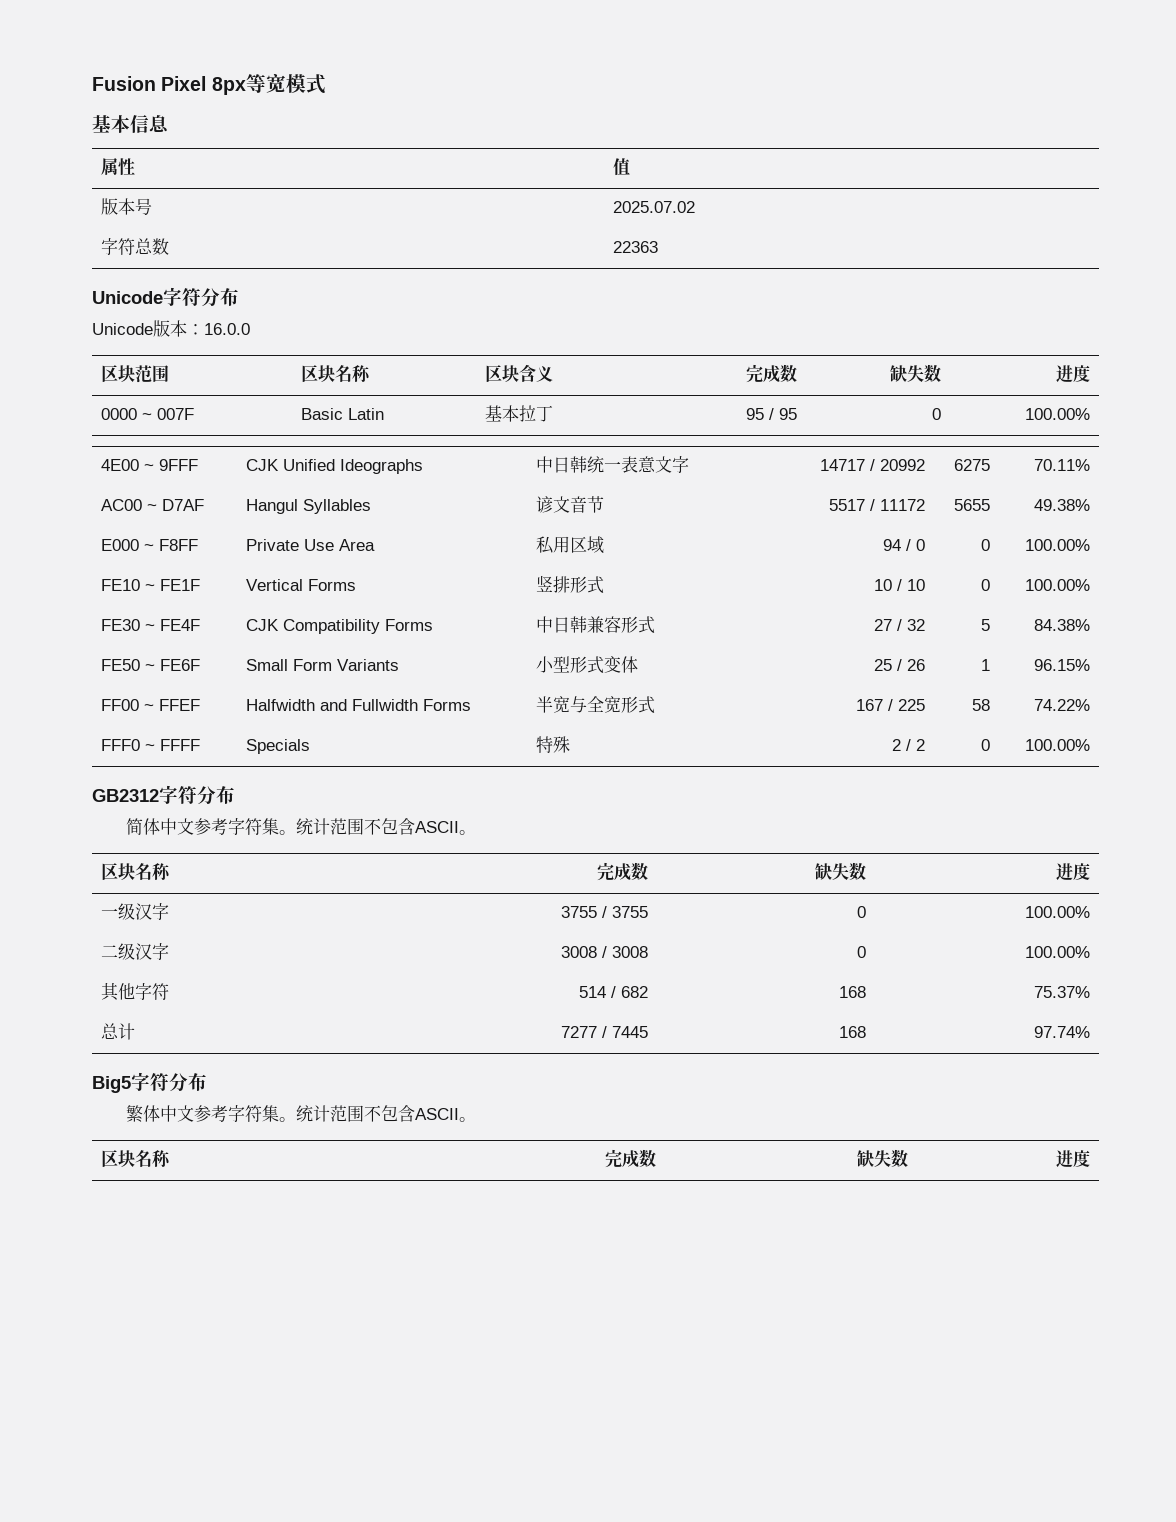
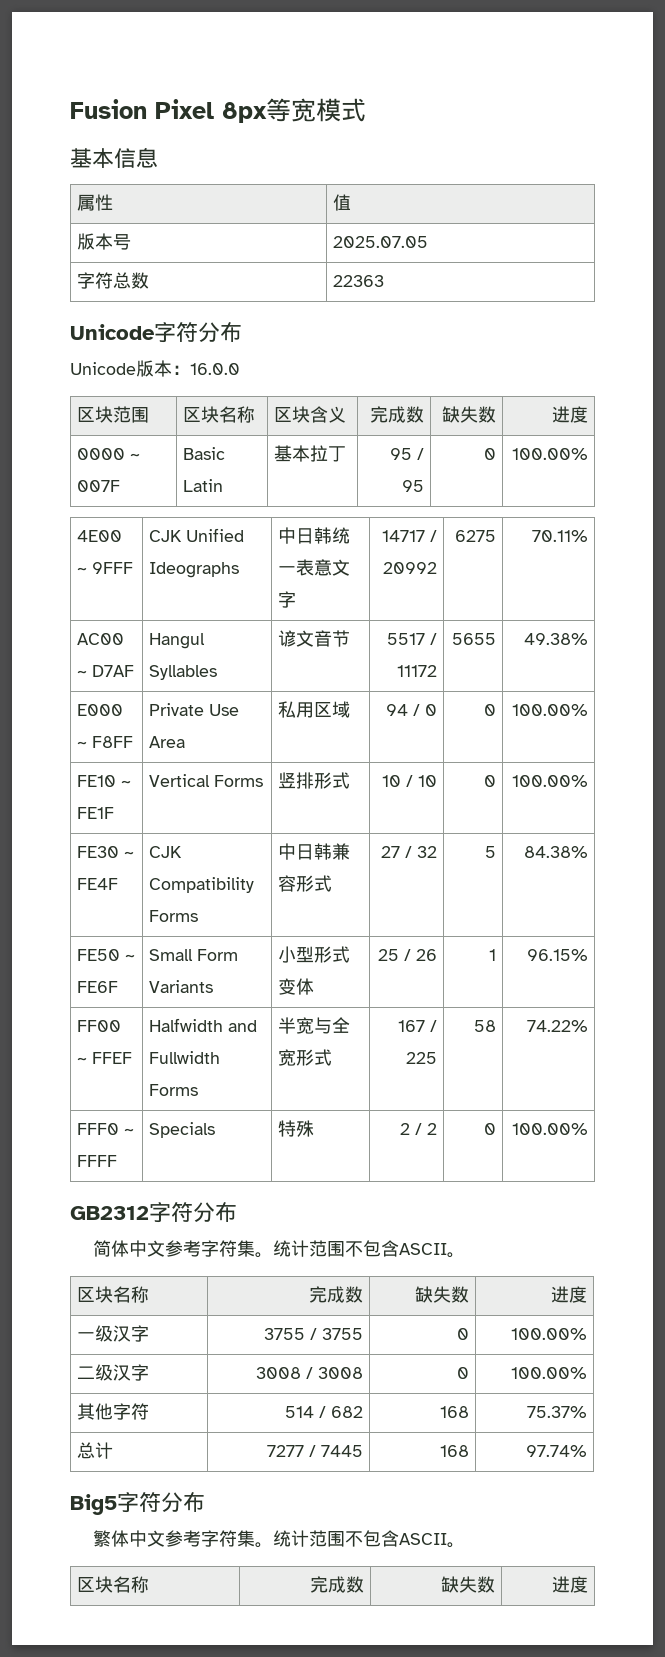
- 版本号 | 2025.07.02
+ 版本号 | 2025.07.05

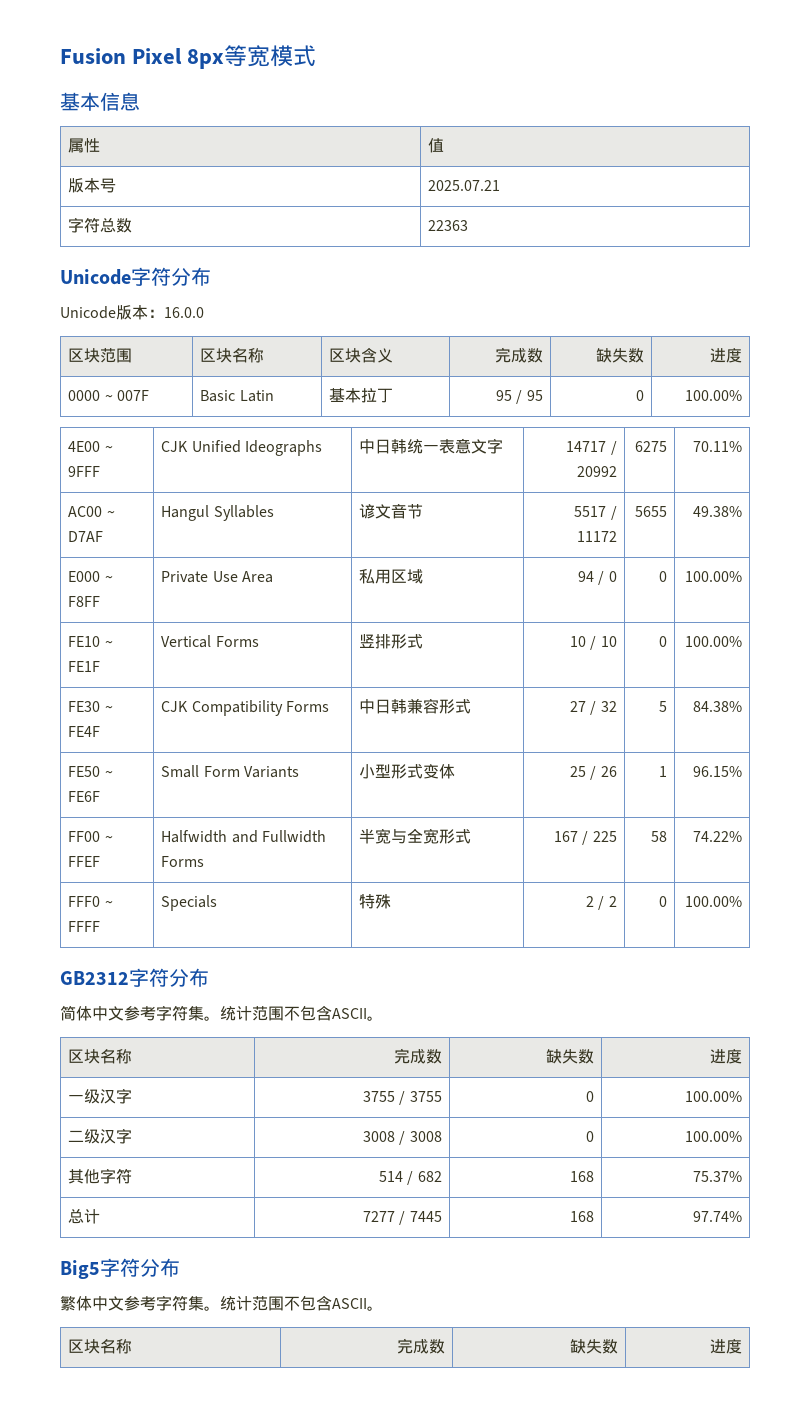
- 版本号 | 2025.07.05
+ 版本号 | 2025.07.21

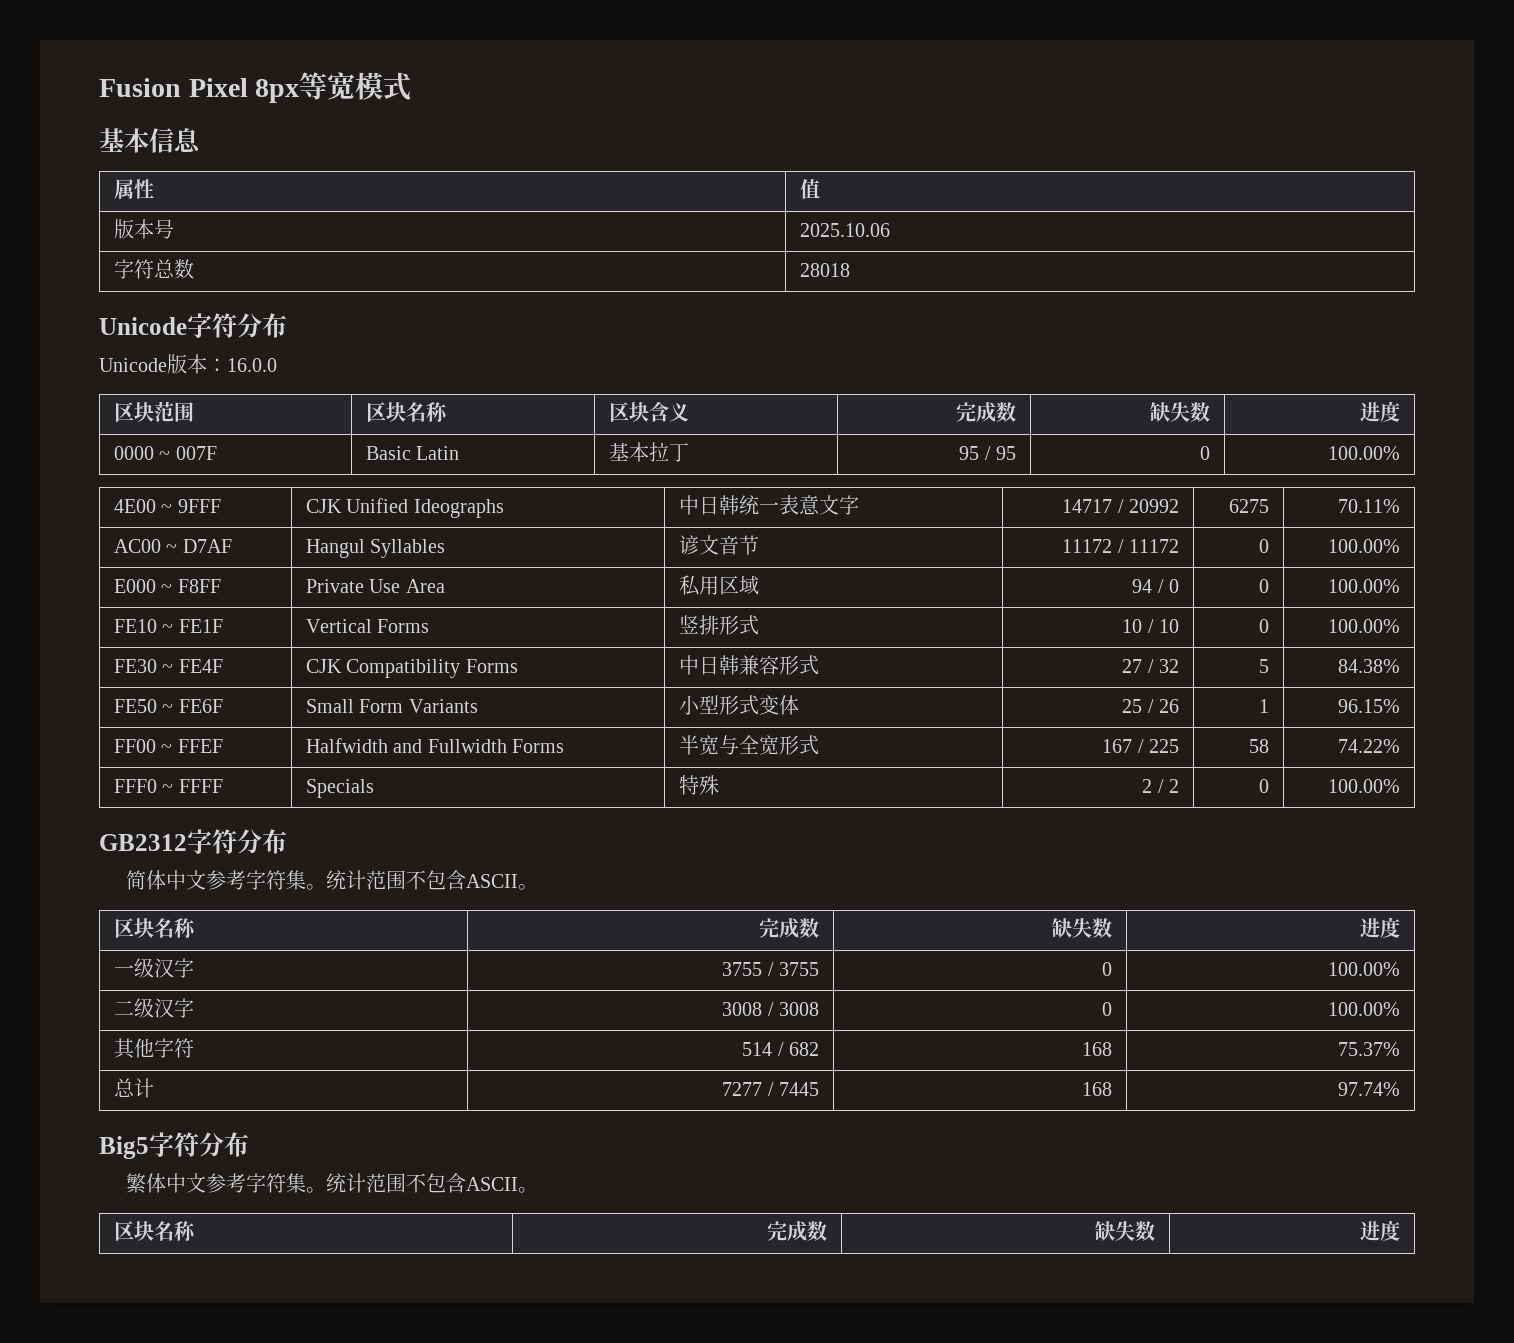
- 版本号 | 2025.07.21
+ 版本号 | 2025.10.06
- 字符总数 | 22363
+ 字符总数 | 28018
- AC00 ~ D7AF | Hangul Syllables | 谚文音节 | 5517 / 11172 | 5655 | 49.38%
+ AC00 ~ D7AF | Hangul Syllables | 谚文音节 | 11172 / 11172 | 0 | 100.00%

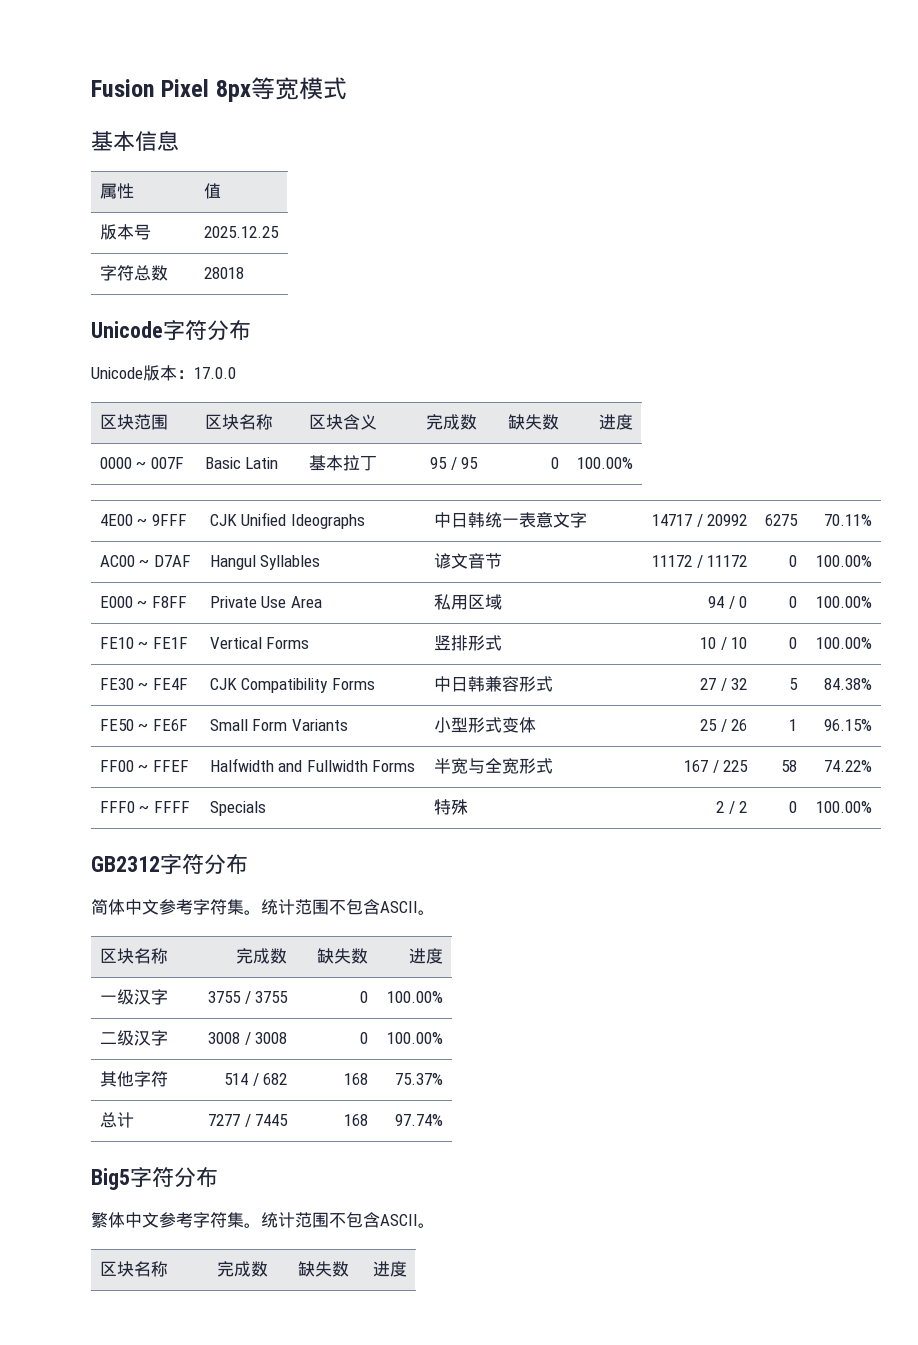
- 版本号 | 2025.10.06
+ 版本号 | 2025.12.25
- Unicode版本：16.0.0
+ Unicode版本：17.0.0

